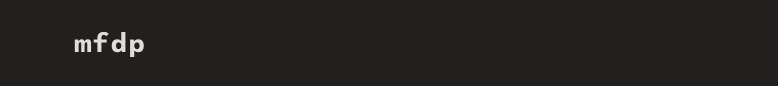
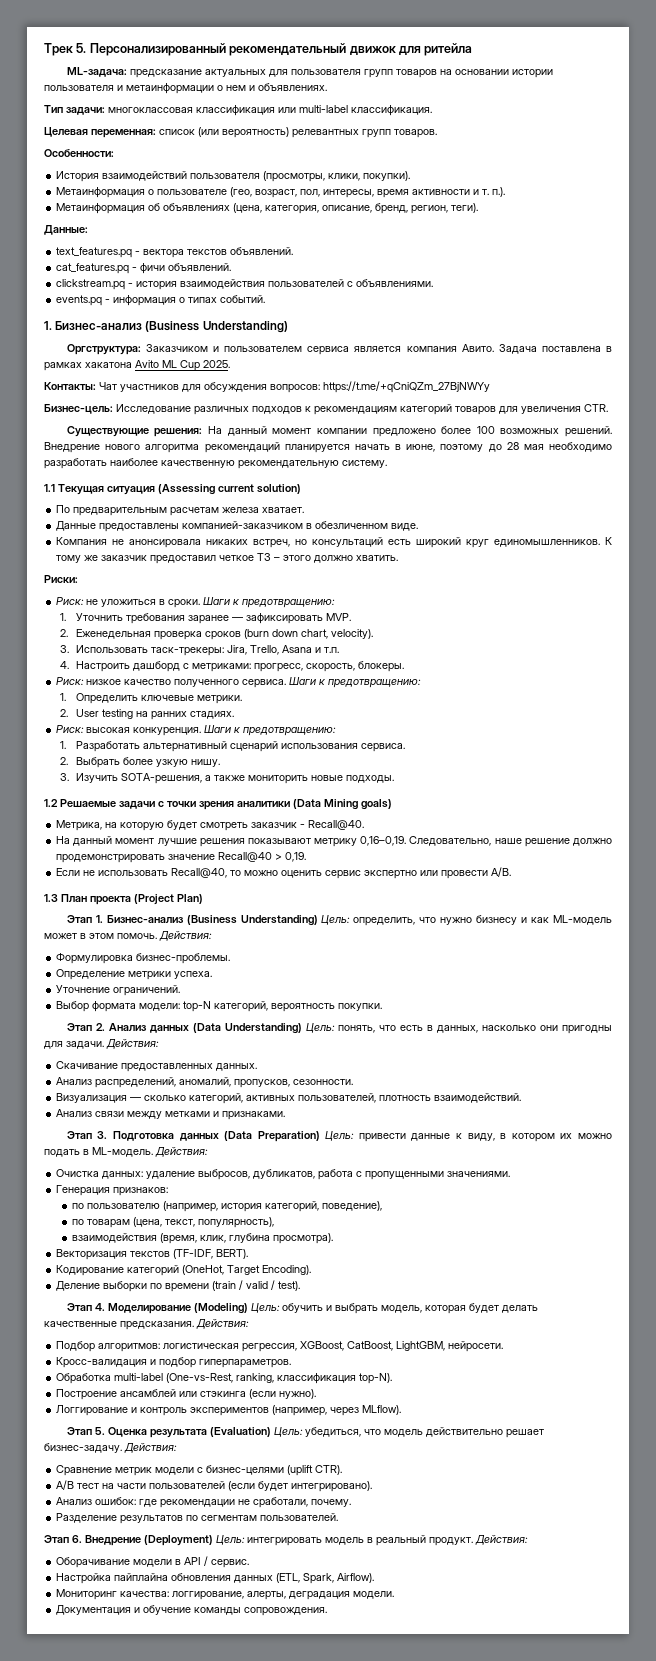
- mfdp
+ Трек 5. Персонализированный рекомендательный движок для ритейла
+ ML-задача: предсказание актуальных для пользователя групп товаров на основании истории пользователя и метаинформации о нем и объявлениях.
+ Тип задачи: многоклассовая классификация или multi-label классификация.
+ Целевая переменная: список (или вероятность) релевантных групп товаров.
+ Особенности:
+ История взаимодействий пользователя (просмотры, клики, покупки).
+ Метаинформация о пользователе (гео, возраст, пол, интересы, время активности и т. п.).
+ Метаинформация об объявлениях (цена, категория, описание, бренд, регион, теги).
+ Данные:
+ text_features.pq - вектора текстов объявлений.
+ cat_features.pq - фичи объявлений.
+ clickstream.pq - история взаимодействия пользователей с объявлениями.
+ events.pq - информация о типах событий.
+ 1. Бизнес-анализ (Business Understanding)
+ Оргструктура: Заказчиком и пользователем сервиса является компания Авито. Задача поставлена в рамках хакатона Avito ML Cup 2025.
+ Контакты: Чат участников для обсуждения вопросов: https://t.me/+qCniQZm_27BjNWYy
+ Бизнес-цель: Исследование различных подходов к рекомендациям категорий товаров для увеличения CTR.
+ Существующие решения: На данный момент компании предложено более 100 возможных решений. Внедрение нового алгоритма рекомендаций планируется начать в июне, поэтому до 28 мая необходимо разработать наиболее качественную рекомендательную систему.
+ 1.1 Текущая ситуация (Assessing current solution)
+ По предварительным расчетам железа хватает.
+ Данные предоставлены компанией-заказчиком в обезличенном виде.
+ Компания не анонсировала никаких встреч, но консультаций есть широкий круг единомышленников. К тому же заказчик предоставил четкое ТЗ – этого должно хватить.
+ Риски:
+ Риск: не уложиться в сроки. Шаги к предотвращению:
+ 1. Уточнить требования заранее — зафиксировать MVP.
+ 2. Еженедельная проверка сроков (burn down chart, velocity).
+ 3. Использовать таск-трекеры: Jira, Trello, Asana и т.п.
+ 4. Настроить дашборд с метриками: прогресс, скорость, блокеры.
+ Риск: низкое качество полученного сервиса. Шаги к предотвращению:
+ 1. Определить ключевые метрики.
+ 2. User testing на ранних стадиях.
+ Риск: высокая конкуренция. Шаги к предотвращению:
+ 1. Разработать альтернативный сценарий использования сервиса.
+ 2. Выбрать более узкую нишу.
+ 3. Изучить SOTA-решения, а также мониторить новые подходы.
+ 1.2 Решаемые задачи с точки зрения аналитики (Data Mining goals)
+ Метрика, на которую будет смотреть заказчик - Recall@40.
+ На данный момент лучшие решения показывают метрику 0,16–0,19. Следовательно, наше решение должно продемонстрировать значение Recall@40 > 0,19.
+ Если не использовать Recall@40, то можно оценить сервис экспертно или провести A/B.
+ 1.3 План проекта (Project Plan)
+ Этап 1. Бизнес-анализ (Business Understanding) Цель: определить, что нужно бизнесу и как ML-модель может в этом помочь. Действия:
+ Формулировка бизнес-проблемы.
+ Определение метрики успеха.
+ Уточнение ограничений.
+ Выбор формата модели: top-N категорий, вероятность покупки.
+ Этап 2. Анализ данных (Data Understanding) Цель: понять, что есть в данных, насколько они пригодны для задачи. Действия:
+ Скачивание предоставленных данных.
+ Анализ распределений, аномалий, пропусков, сезонности.
+ Визуализация — сколько категорий, активных пользователей, плотность взаимодействий.
+ Анализ связи между метками и признаками.
+ Этап 3. Подготовка данных (Data Preparation) Цель: привести данные к виду, в котором их можно подать в ML-модель. Действия:
+ Очистка данных: удаление выбросов, дубликатов, работа с пропущенными значениями.
+ Генерация признаков:
+ по пользователю (например, история категорий, поведение),
+ по товарам (цена, текст, популярность),
+ взаимодействия (время, клик, глубина просмотра).
+ Векторизация текстов (TF-IDF, BERT).
+ Кодирование категорий (OneHot, Target Encoding).
+ Деление выборки по времени (train / valid / test).
+ Этап 4. Моделирование (Modeling) Цель: обучить и выбрать модель, которая будет делать качественные предсказания. Действия:
+ Подбор алгоритмов: логистическая регрессия, XGBoost, CatBoost, LightGBM, нейросети.
+ Кросс-валидация и подбор гиперпараметров.
+ Обработка multi-label (One-vs-Rest, ranking, классификация top-N).
+ Построение ансамблей или стэкинга (если нужно).
+ Логгирование и контроль экспериментов (например, через MLflow).
+ Этап 5. Оценка результата (Evaluation) Цель: убедиться, что модель действительно решает бизнес-задачу. Действия:
+ Сравнение метрик модели с бизнес-целями (uplift CTR).
+ A/B тест на части пользователей (если будет интегрировано).
+ Анализ ошибок: где рекомендации не сработали, почему.
+ Разделение результатов по сегментам пользователей.
+ Этап 6. Внедрение (Deployment) Цель: интегрировать модель в реальный продукт. Действия:
+ Оборачивание модели в API / сервис.
+ Настройка пайплайна обновления данных (ETL, Spark, Airflow).
+ Мониторинг качества: логгирование, алерты, деградация модели.
+ Документация и обучение команды сопровождения.

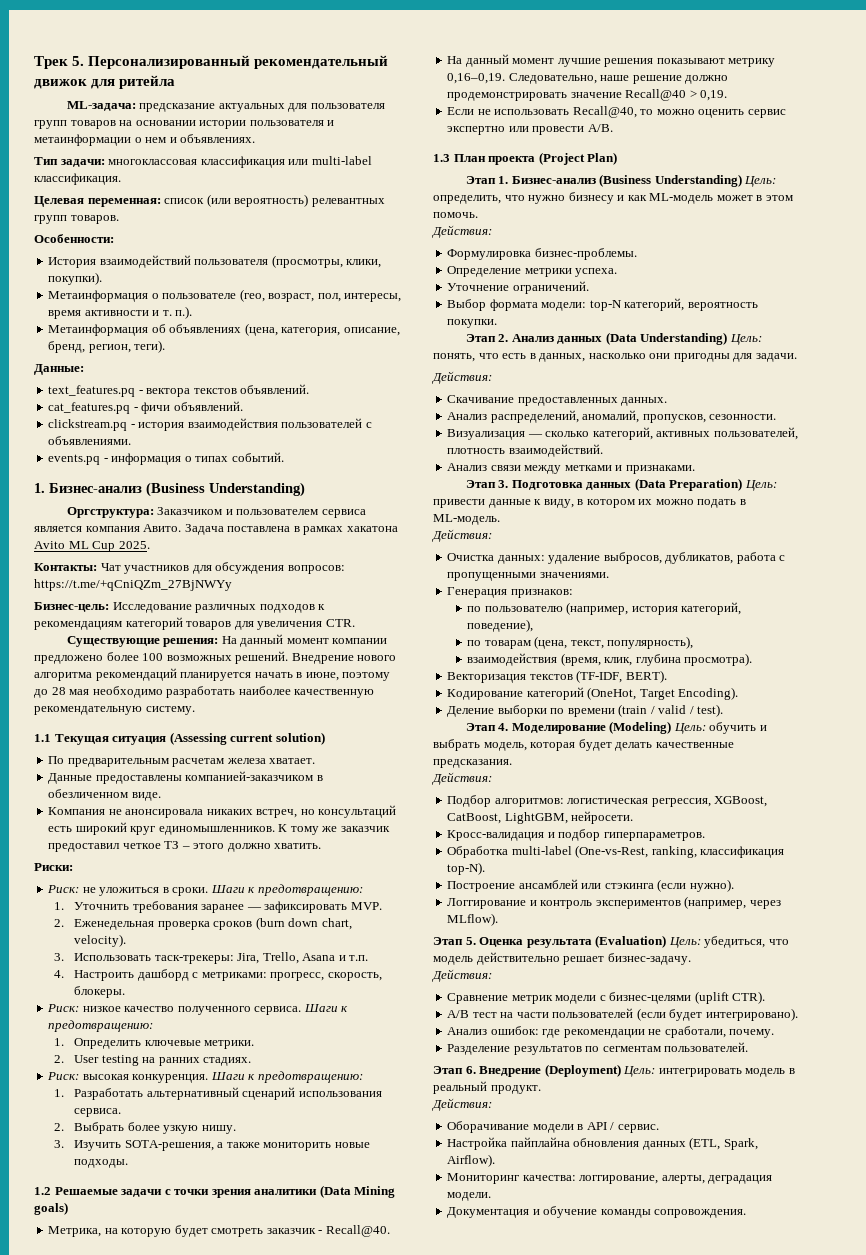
- Этап 1. Бизнес-анализ (Business Understanding) Цель: определить, что нужно бизнесу и как ML-модель может в этом помочь. Действия:
+ Этап 1. Бизнес-анализ (Business Understanding) Цель: определить, что нужно бизнесу и как ML-модель может в этом помочь.
+ Действия:
- Этап 2. Анализ данных (Data Understanding) Цель: понять, что есть в данных, насколько они пригодны для задачи. Действия:
+ Этап 2. Анализ данных (Data Understanding) Цель: понять, что есть в данных, насколько они пригодны для задачи.
+ Действия:
- Этап 3. Подготовка данных (Data Preparation) Цель: привести данные к виду, в котором их можно подать в ML-модель. Действия:
+ Этап 3. Подготовка данных (Data Preparation) Цель: привести данные к виду, в котором их можно подать в ML-модель.
+ Действия:
- Этап 4. Моделирование (Modeling) Цель: обучить и выбрать модель, которая будет делать качественные предсказания. Действия:
+ Этап 4. Моделирование (Modeling) Цель: обучить и выбрать модель, которая будет делать качественные предсказания.
+ Действия:
- Этап 5. Оценка результата (Evaluation) Цель: убедиться, что модель действительно решает бизнес-задачу. Действия:
+ Этап 5. Оценка результата (Evaluation) Цель: убедиться, что модель действительно решает бизнес-задачу.
+ Действия:
- Этап 6. Внедрение (Deployment) Цель: интегрировать модель в реальный продукт. Действия:
+ Этап 6. Внедрение (Deployment) Цель: интегрировать модель в реальный продукт.
+ Действия:

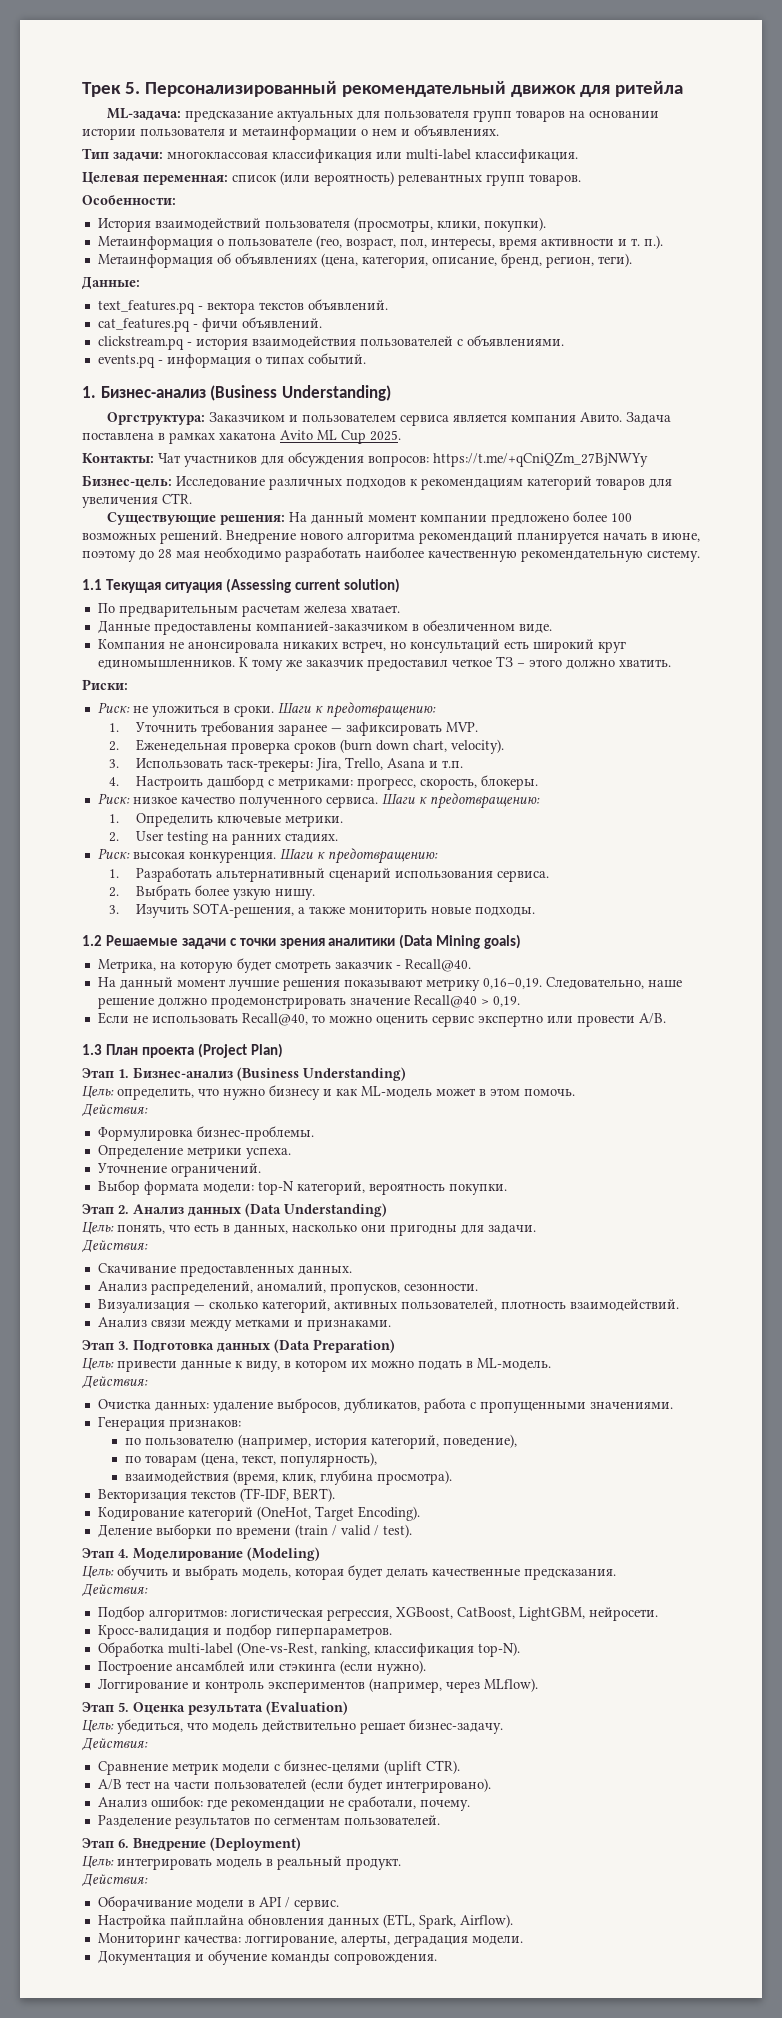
- Этап 1. Бизнес-анализ (Business Understanding) Цель: определить, что нужно бизнесу и как ML-модель может в этом помочь.
+ Этап 1. Бизнес-анализ (Business Understanding)
+ Цель: определить, что нужно бизнесу и как ML-модель может в этом помочь.
- Этап 2. Анализ данных (Data Understanding) Цель: понять, что есть в данных, насколько они пригодны для задачи.
+ Этап 2. Анализ данных (Data Understanding)
+ Цель: понять, что есть в данных, насколько они пригодны для задачи.
- Этап 3. Подготовка данных (Data Preparation) Цель: привести данные к виду, в котором их можно подать в ML-модель.
+ Этап 3. Подготовка данных (Data Preparation)
+ Цель: привести данные к виду, в котором их можно подать в ML-модель.
- Этап 4. Моделирование (Modeling) Цель: обучить и выбрать модель, которая будет делать качественные предсказания.
+ Этап 4. Моделирование (Modeling)
+ Цель: обучить и выбрать модель, которая будет делать качественные предсказания.
- Этап 5. Оценка результата (Evaluation) Цель: убедиться, что модель действительно решает бизнес-задачу.
+ Этап 5. Оценка результата (Evaluation)
+ Цель: убедиться, что модель действительно решает бизнес-задачу.
- Этап 6. Внедрение (Deployment) Цель: интегрировать модель в реальный продукт.
+ Этап 6. Внедрение (Deployment)
+ Цель: интегрировать модель в реальный продукт.

